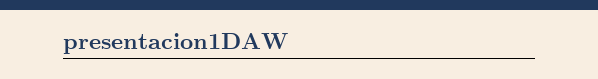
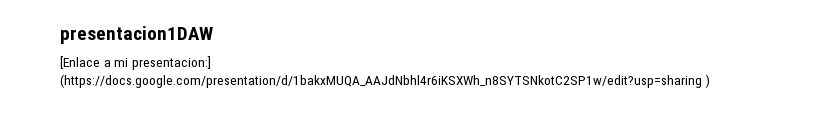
+ [Enlace a mi presentacion:] (https://docs.google.com/presentation/d/1bakxMUQA_AAJdNbhl4r6iKSXWh_n8SYTSNkotC2SP1w/edit?usp=sharing )

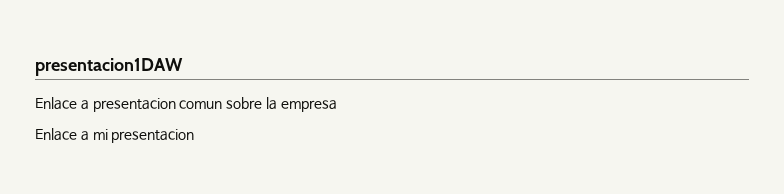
- [Enlace a mi presentacion:] (https://docs.google.com/presentation/d/1bakxMUQA_AAJdNbhl4r6iKSXWh_n8SYTSNkotC2SP1w/edit?usp=sharing )
+ Enlace a presentacion comun sobre la empresa
+ Enlace a mi presentacion

